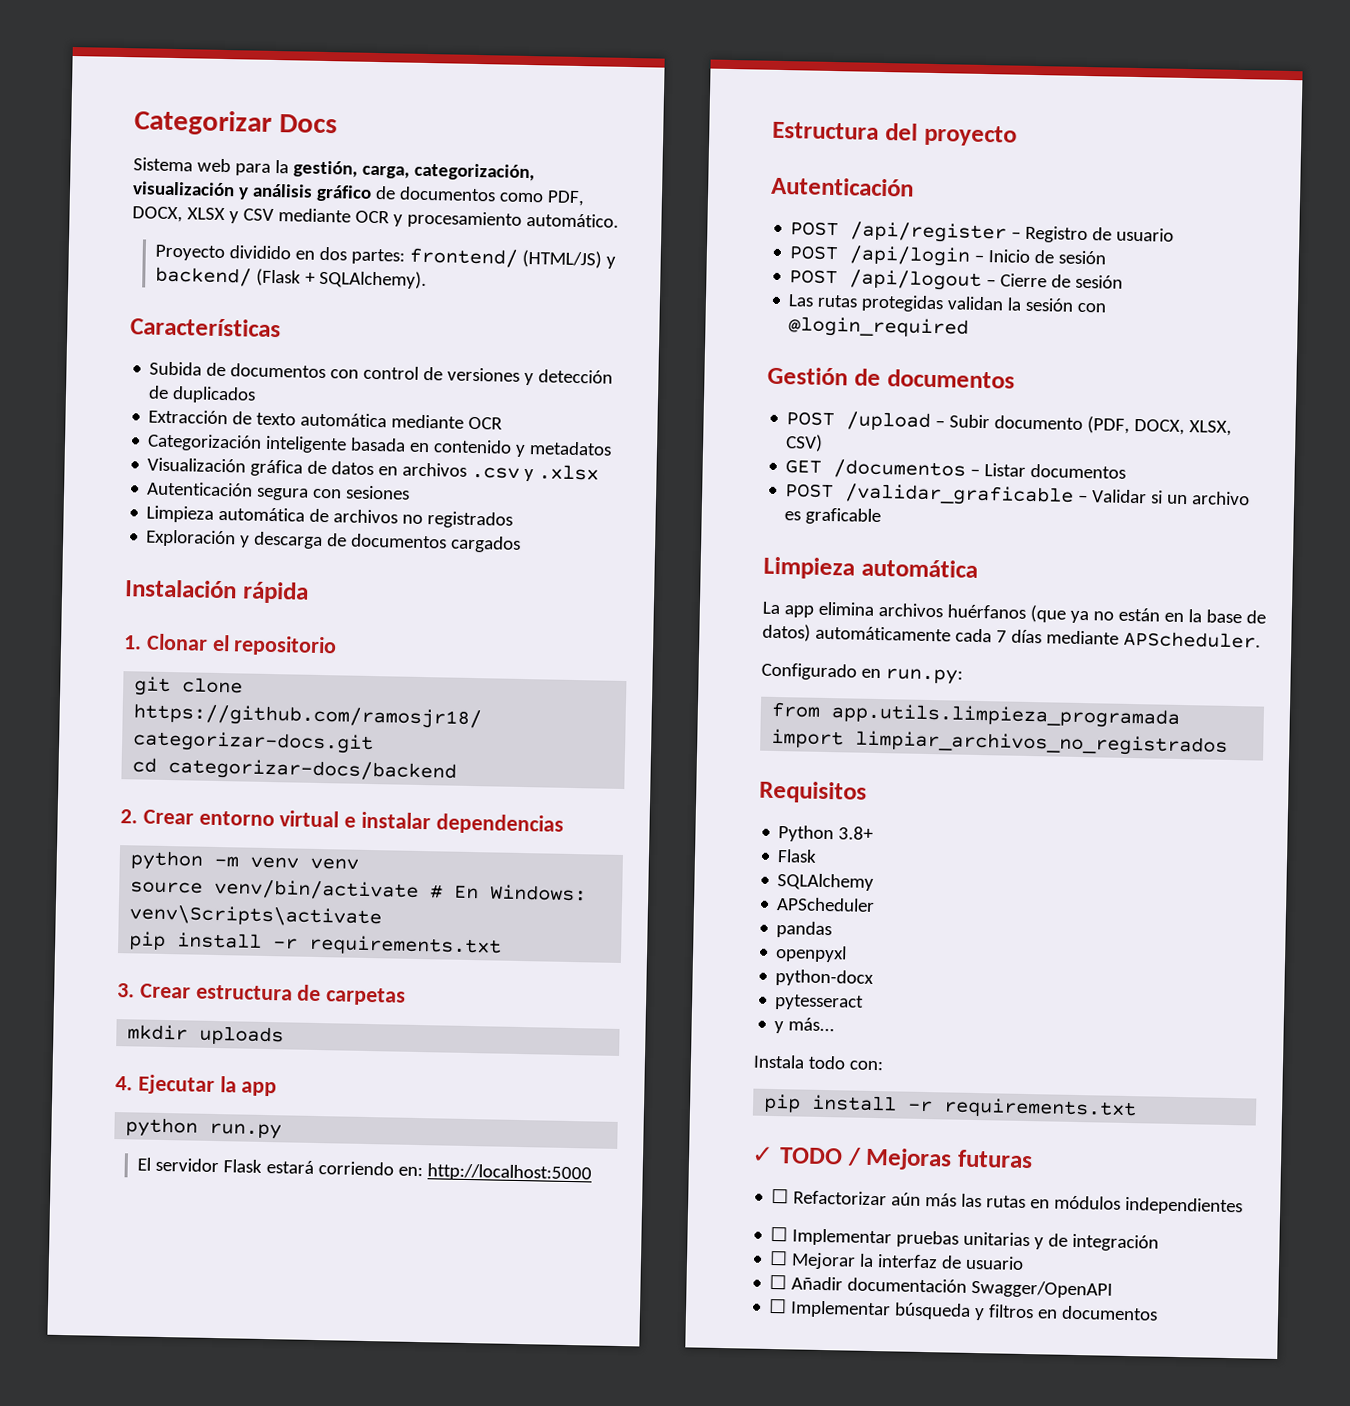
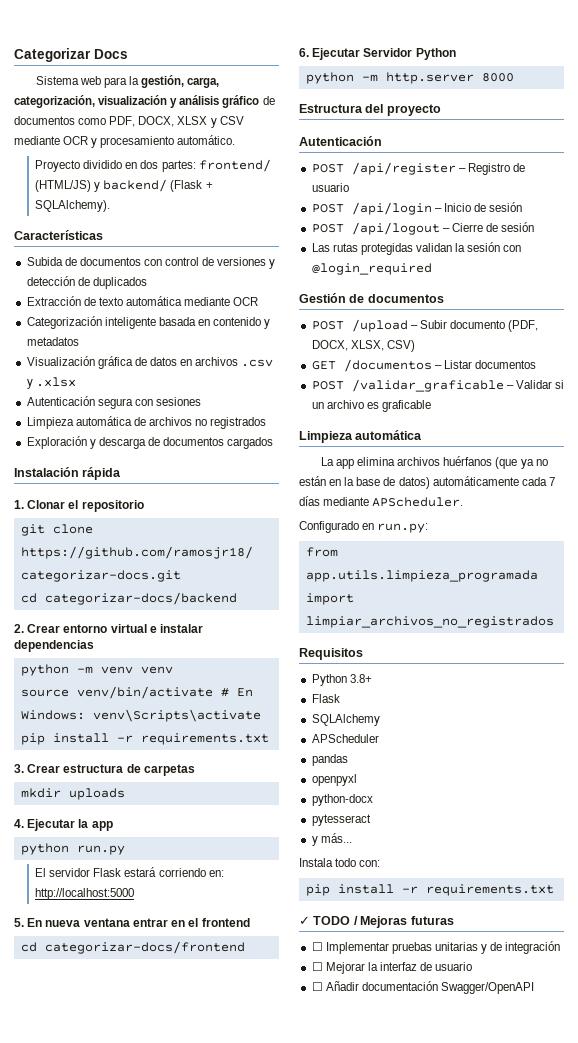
+ 5. En nueva ventana entrar en el frontend
+ cd categorizar-docs/frontend
+ 6. Ejecutar Servidor Python
+ python -m http.server 8000
- ☐ Refactorizar aún más las rutas en módulos independientes
- ☐ Implementar búsqueda y filtros en documentos

